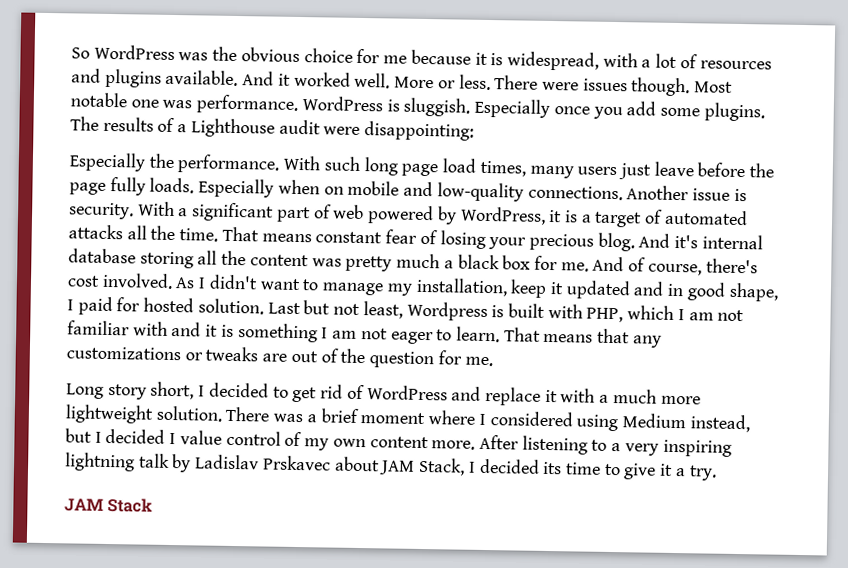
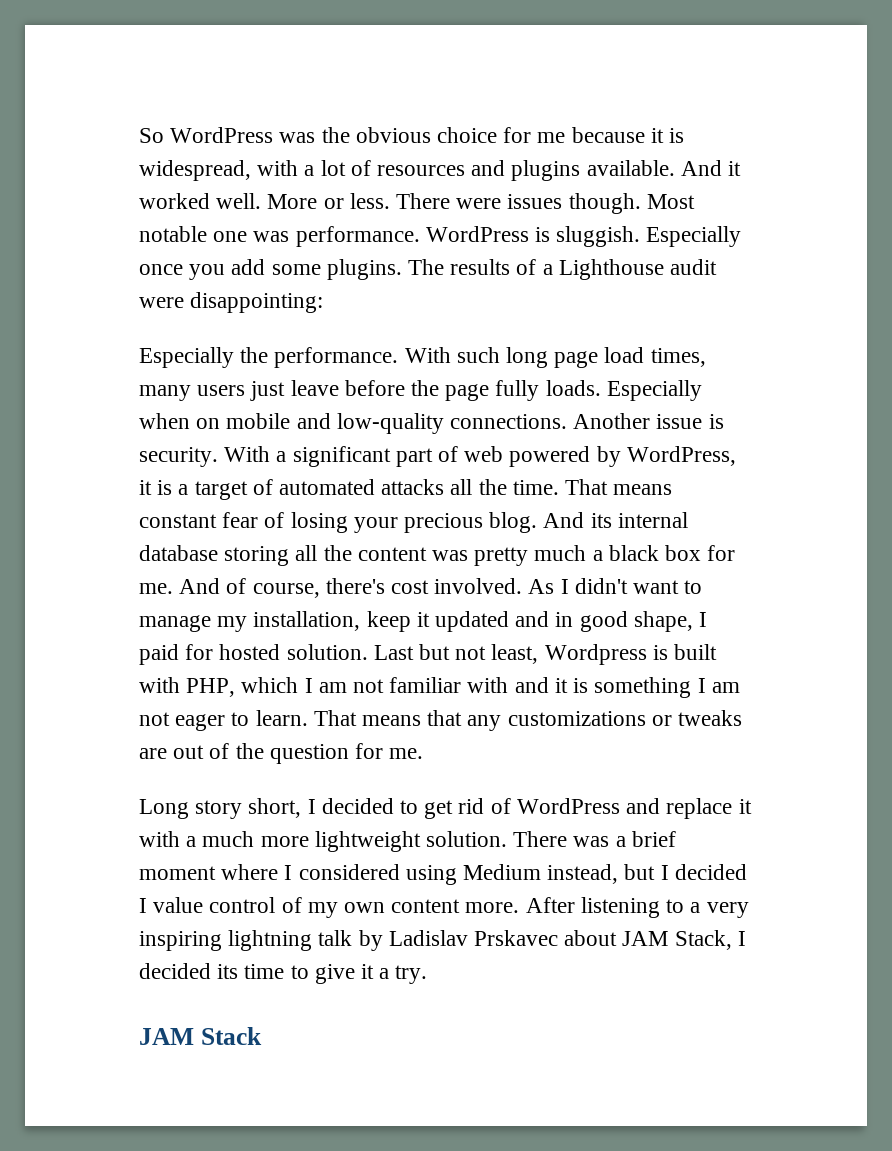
- And it's internal database storing all the content was pretty much a black box for me.
+ And its internal database storing all the content was pretty much a black box for me.

